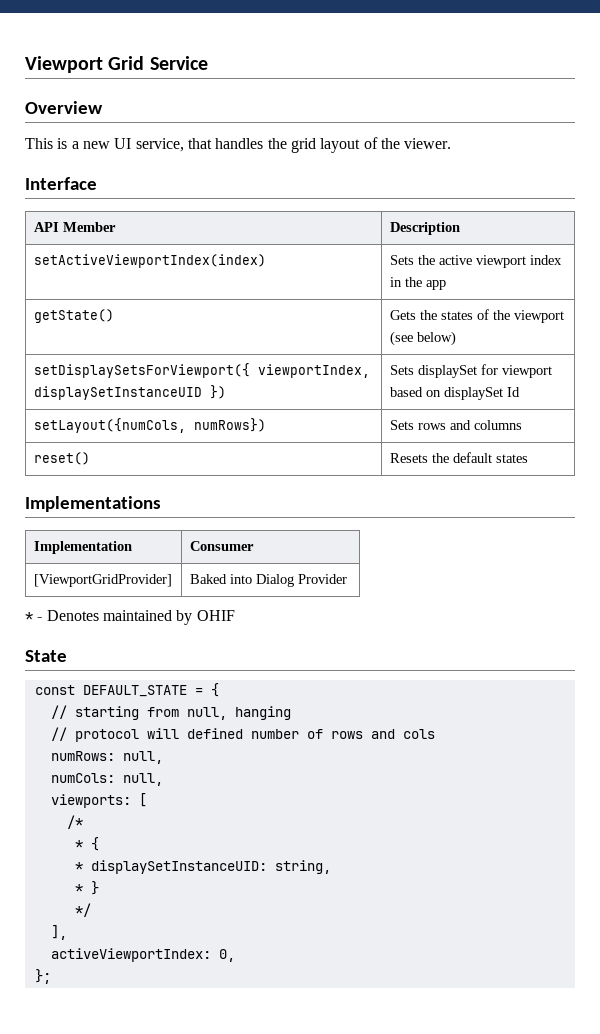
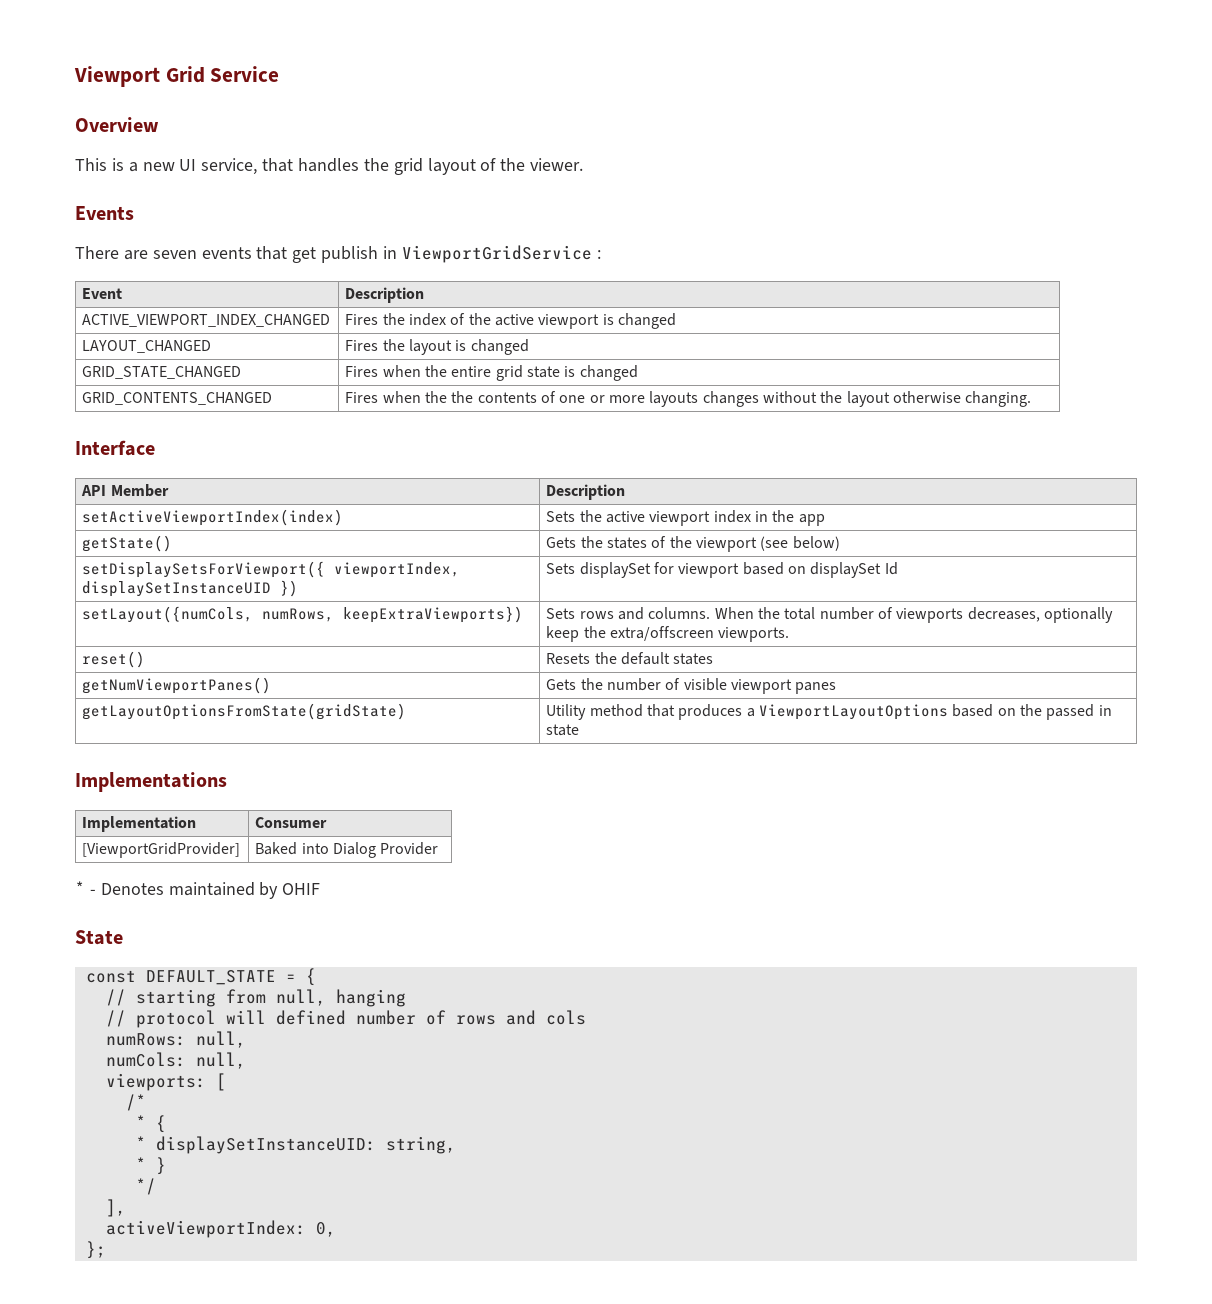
+ Events
+ There are seven events that get publish in ViewportGridService :
+ Event | Description
+ ACTIVE_VIEWPORT_INDEX_CHANGED | Fires the index of the active viewport is changed
+ LAYOUT_CHANGED | Fires the layout is changed
+ GRID_STATE_CHANGED | Fires when the entire grid state is changed
+ GRID_CONTENTS_CHANGED | Fires when the the contents of one or more layouts changes without the layout otherwise changing.
- setLayout({numCols, numRows}) | Sets rows and columns
+ setLayout({numCols, numRows, keepExtraViewports}) | Sets rows and columns. When the total number of viewports decreases, optionally keep the extra/offscreen viewports.
+ getNumViewportPanes() | Gets the number of visible viewport panes
+ getLayoutOptionsFromState(gridState) | Utility method that produces a ViewportLayoutOptions based on the passed in state

